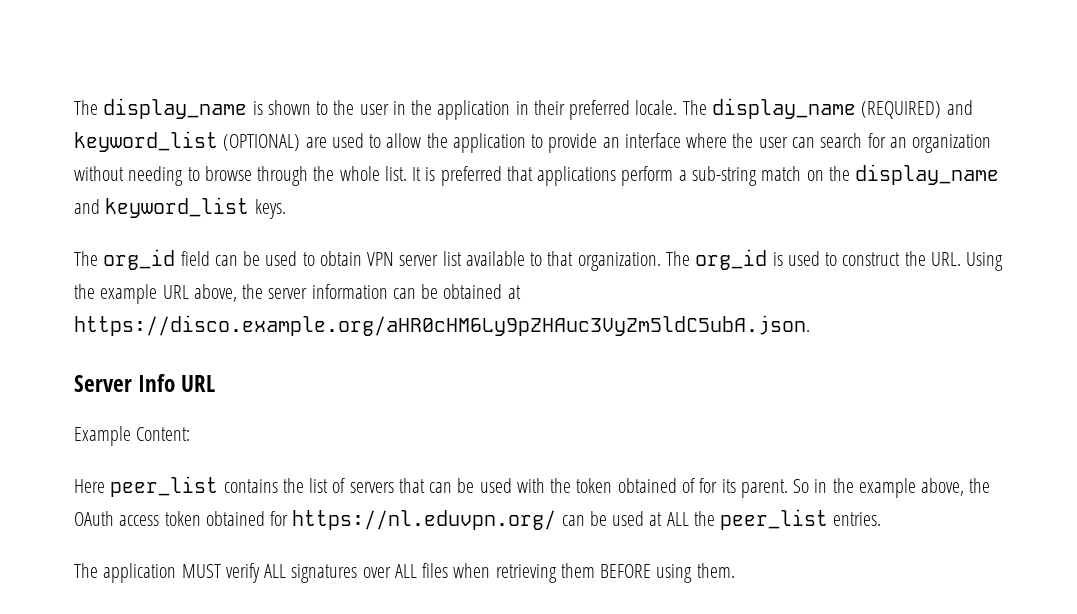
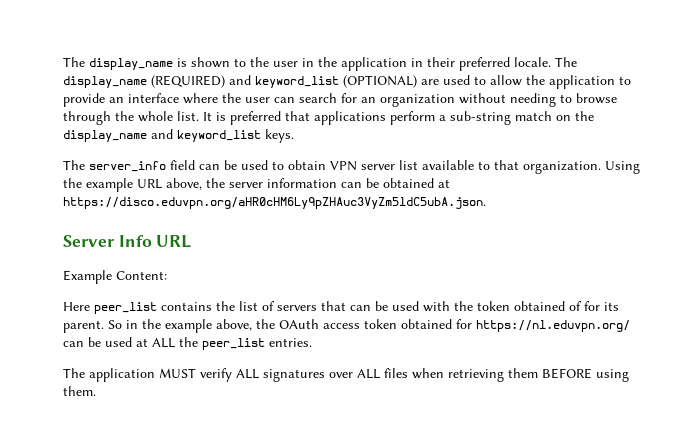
- The org_id field can be used to obtain VPN server list available to that organization.
+ The server_info field can be used to obtain VPN server list available to that organization.
- The org_id is used to construct the URL. Using the example URL above, the server information can be obtained at https://disco.example.org/aHR0cHM6Ly9pZHAuc3VyZm5ldC5ubA.json.
+ Using the example URL above, the server information can be obtained at https://disco.eduvpn.org/aHR0cHM6Ly9pZHAuc3VyZm5ldC5ubA.json.

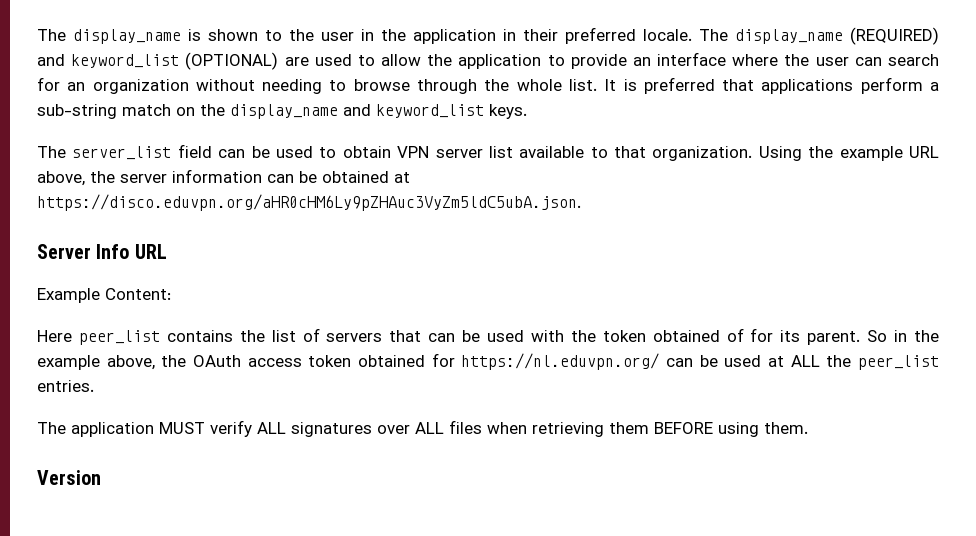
- The server_info field can be used to obtain VPN server list available to that organization.
+ The server_list field can be used to obtain VPN server list available to that organization.
+ Version

